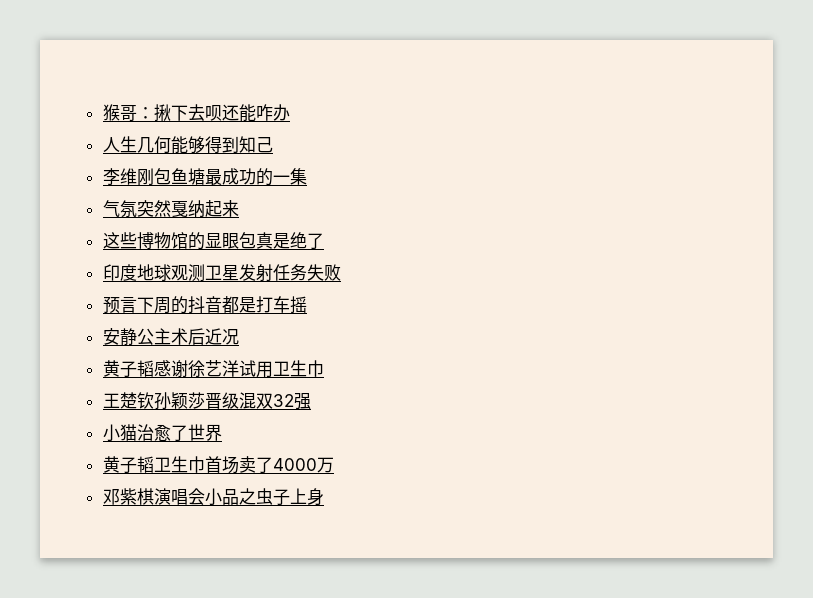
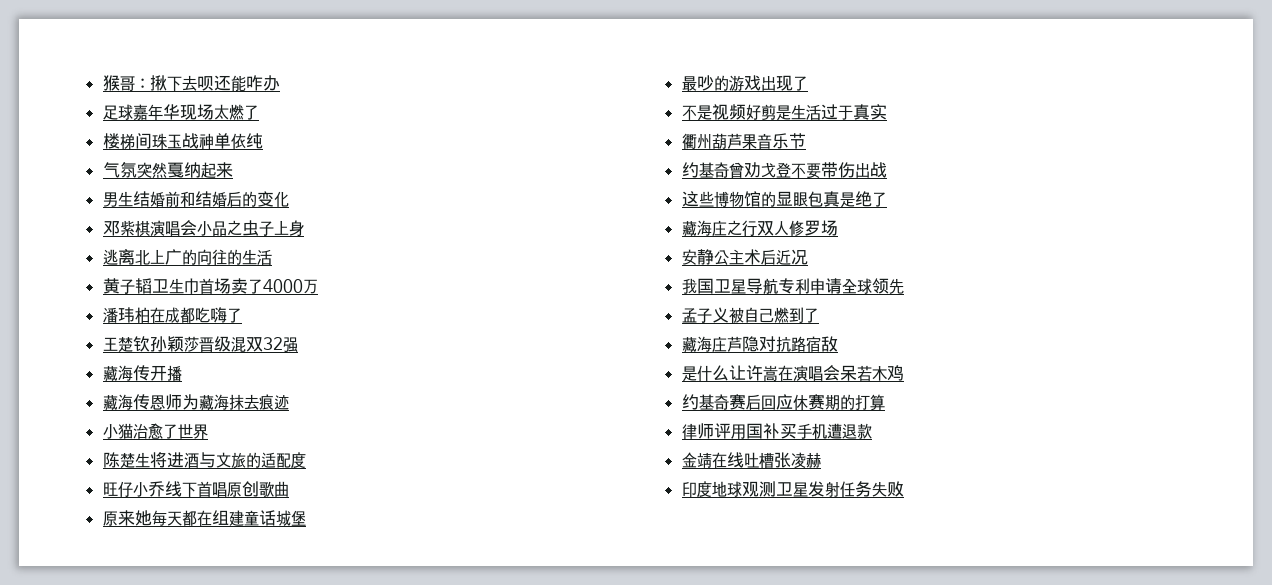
- 人生几何能够得到知己
- 李维刚包鱼塘最成功的一集
+ 足球嘉年华现场太燃了
+ 楼梯间珠玉战神单依纯
  气氛突然戛纳起来
+ 男生结婚前和结婚后的变化
+ 邓紫棋演唱会小品之虫子上身
+ 逃离北上广的向往的生活
+ 黄子韬卫生巾首场卖了4000万
+ 潘玮柏在成都吃嗨了
+ 王楚钦孙颖莎晋级混双32强
+ 藏海传开播
+ 藏海传恩师为藏海抹去痕迹
+ 小猫治愈了世界
+ 陈楚生将进酒与文旅的适配度
+ 旺仔小乔线下首唱原创歌曲
+ 原来她每天都在组建童话城堡
+ 最吵的游戏出现了
+ 不是视频好剪是生活过于真实
+ 衢州葫芦果音乐节
+ 约基奇曾劝戈登不要带伤出战
+ 藏海庄之行双人修罗场
+ 安静公主术后近况
+ 我国卫星导航专利申请全球领先
+ 孟子义被自己燃到了
+ 藏海庄芦隐对抗路宿敌
+ 是什么让许嵩在演唱会呆若木鸡
+ 约基奇赛后回应休赛期的打算
+ 律师评用国补买手机遭退款
+ 金靖在线吐槽张凌赫
- 预言下周的抖音都是打车摇
- 安静公主术后近况
- 黄子韬感谢徐艺洋试用卫生巾
- 王楚钦孙颖莎晋级混双32强
- 小猫治愈了世界
- 黄子韬卫生巾首场卖了4000万
- 邓紫棋演唱会小品之虫子上身

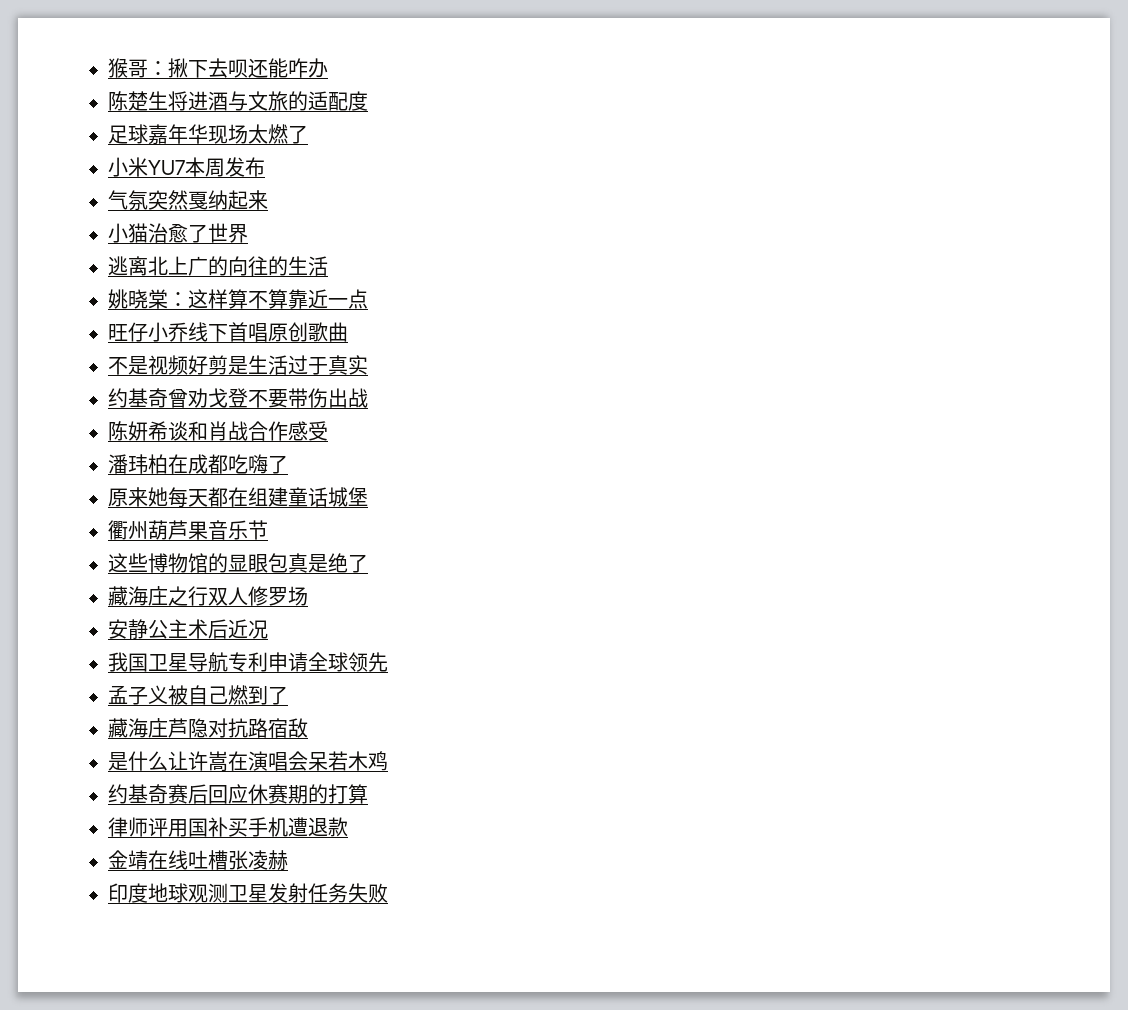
- 足球嘉年华现场太燃了
- 楼梯间珠玉战神单依纯
- 气氛突然戛纳起来
- 男生结婚前和结婚后的变化
- 邓紫棋演唱会小品之虫子上身
- 逃离北上广的向往的生活
- 黄子韬卫生巾首场卖了4000万
- 潘玮柏在成都吃嗨了
- 王楚钦孙颖莎晋级混双32强
- 藏海传开播
- 藏海传恩师为藏海抹去痕迹
- 小猫治愈了世界
+ 足球嘉年华现场太燃了
+ 小米YU7本周发布
+ 气氛突然戛纳起来
+ 小猫治愈了世界
+ 逃离北上广的向往的生活
+ 姚晓棠：这样算不算靠近一点
+ 不是视频好剪是生活过于真实
+ 约基奇曾劝戈登不要带伤出战
+ 陈妍希谈和肖战合作感受
+ 潘玮柏在成都吃嗨了
- 最吵的游戏出现了
- 不是视频好剪是生活过于真实
  衢州葫芦果音乐节
- 约基奇曾劝戈登不要带伤出战

